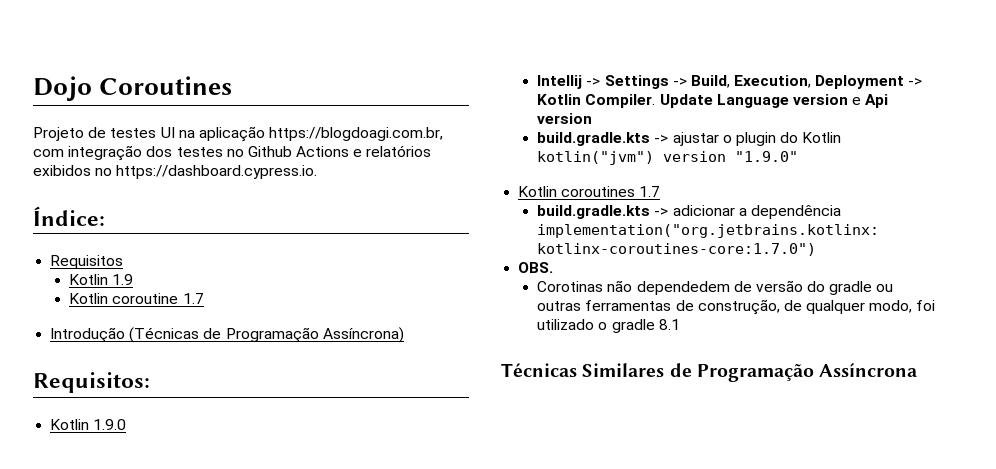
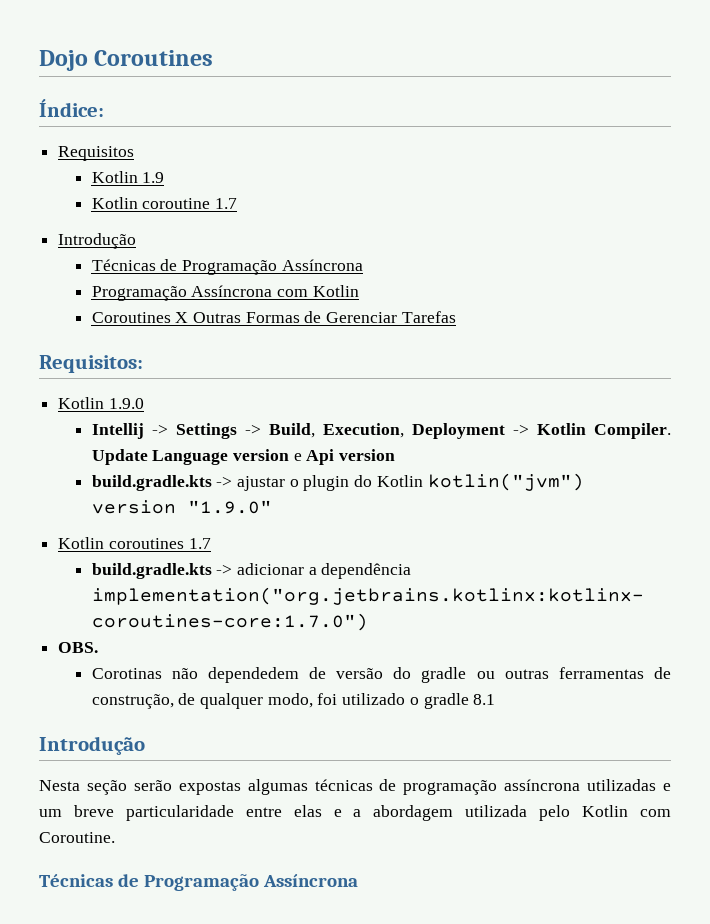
- Projeto de testes UI na aplicação https://blogdoagi.com.br, com integração dos testes no Github Actions e relatórios exibidos no https://dashboard.cypress.io.
  Kotlin coroutine 1.7
- Introdução (Técnicas de Programação Assíncrona)
+ Introdução
+ Técnicas de Programação Assíncrona
+ Programação Assíncrona com Kotlin
+ Coroutines X Outras Formas de Gerenciar Tarefas
  Corotinas não dependedem de versão do gradle ou outras ferramentas de construção, de qualquer modo, foi utilizado o gradle 8.1
- Técnicas Similares de Programação Assíncrona
+ Introdução
+ Nesta seção serão expostas algumas técnicas de programação assíncrona utilizadas e um breve particularidade entre elas e a abordagem utilizada pelo Kotlin com Coroutine.
+ Técnicas de Programação Assíncrona

